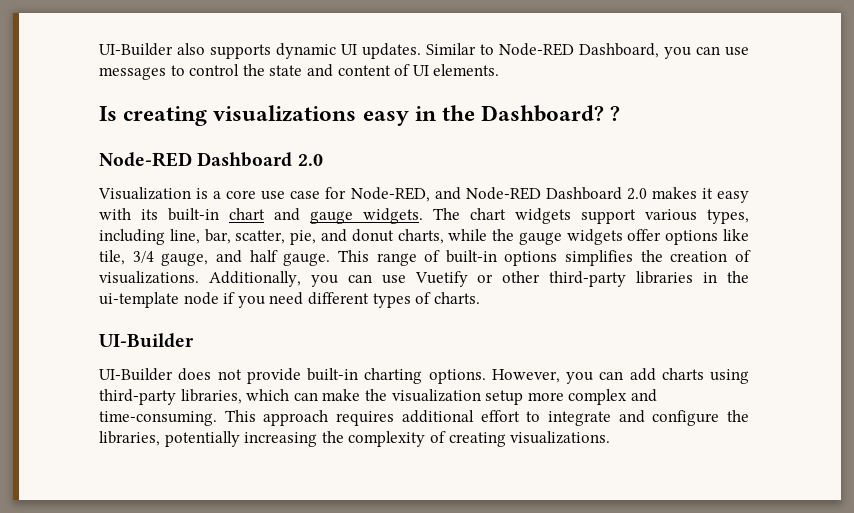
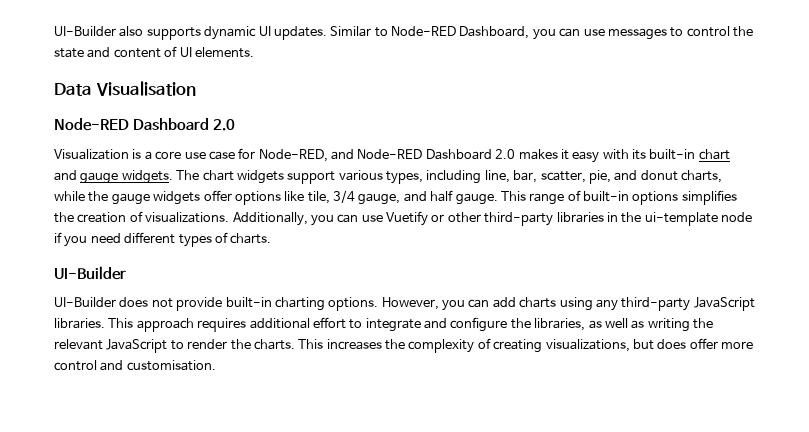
- Is creating visualizations easy in the Dashboard? ?
+ Data Visualisation
- However, you can add charts using third-party libraries, which can make the visualization setup more complex and time-consuming.
+ However, you can add charts using any third-party JavaScript libraries.
- This approach requires additional effort to integrate and configure the libraries, potentially increasing the complexity of creating visualizations.
+ This approach requires additional effort to integrate and configure the libraries, as well as writing the relevant JavaScript to render the charts. This increases the complexity of creating visualizations, but does offer more control and customisation.

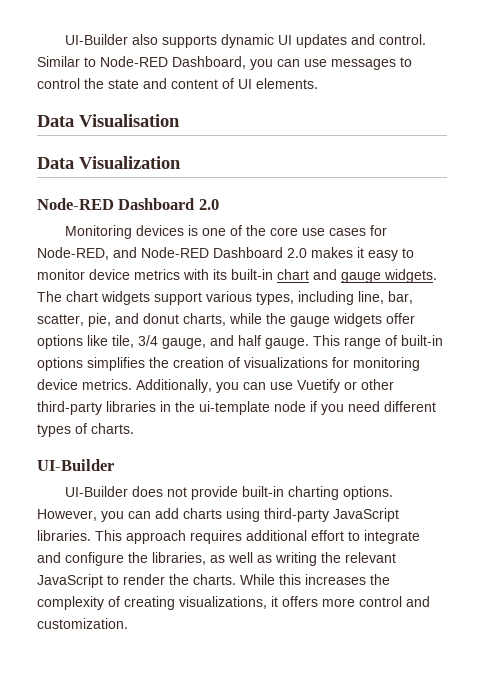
- UI-Builder also supports dynamic UI updates.
+ UI-Builder also supports dynamic UI updates and control.
+ Data Visualization
- Visualization is a core use case for Node-RED, and Node-RED Dashboard 2.0 makes it easy with its built-in chart and gauge widgets.
+ Monitoring devices is one of the core use cases for Node-RED, and Node-RED Dashboard 2.0 makes it easy to monitor device metrics with its built-in chart and gauge widgets.
- This range of built-in options simplifies the creation of visualizations.
+ This range of built-in options simplifies the creation of visualizations for monitoring device metrics.
- However, you can add charts using any third-party JavaScript libraries.
+ However, you can add charts using third-party JavaScript libraries.
- This increases the complexity of creating visualizations, but does offer more control and customisation.
+ While this increases the complexity of creating visualizations, it offers more control and customization.

